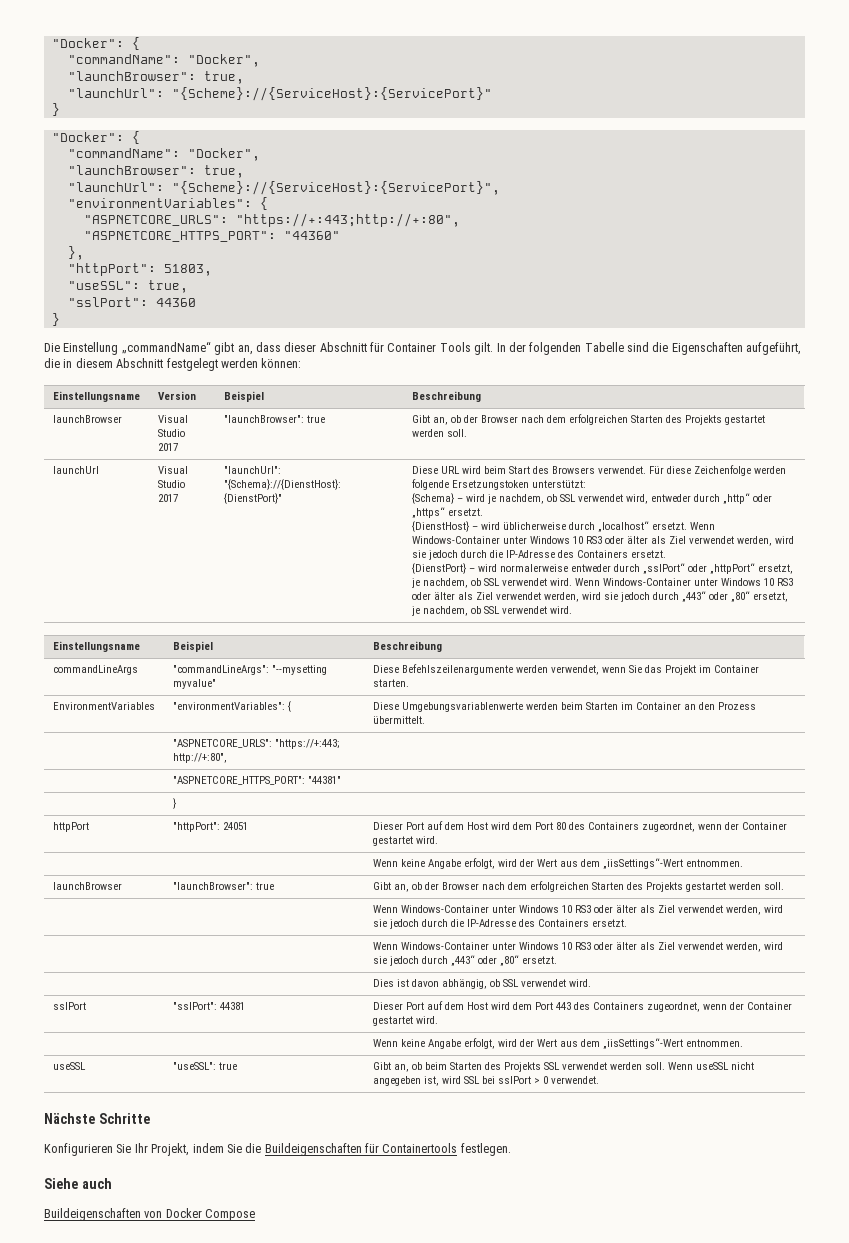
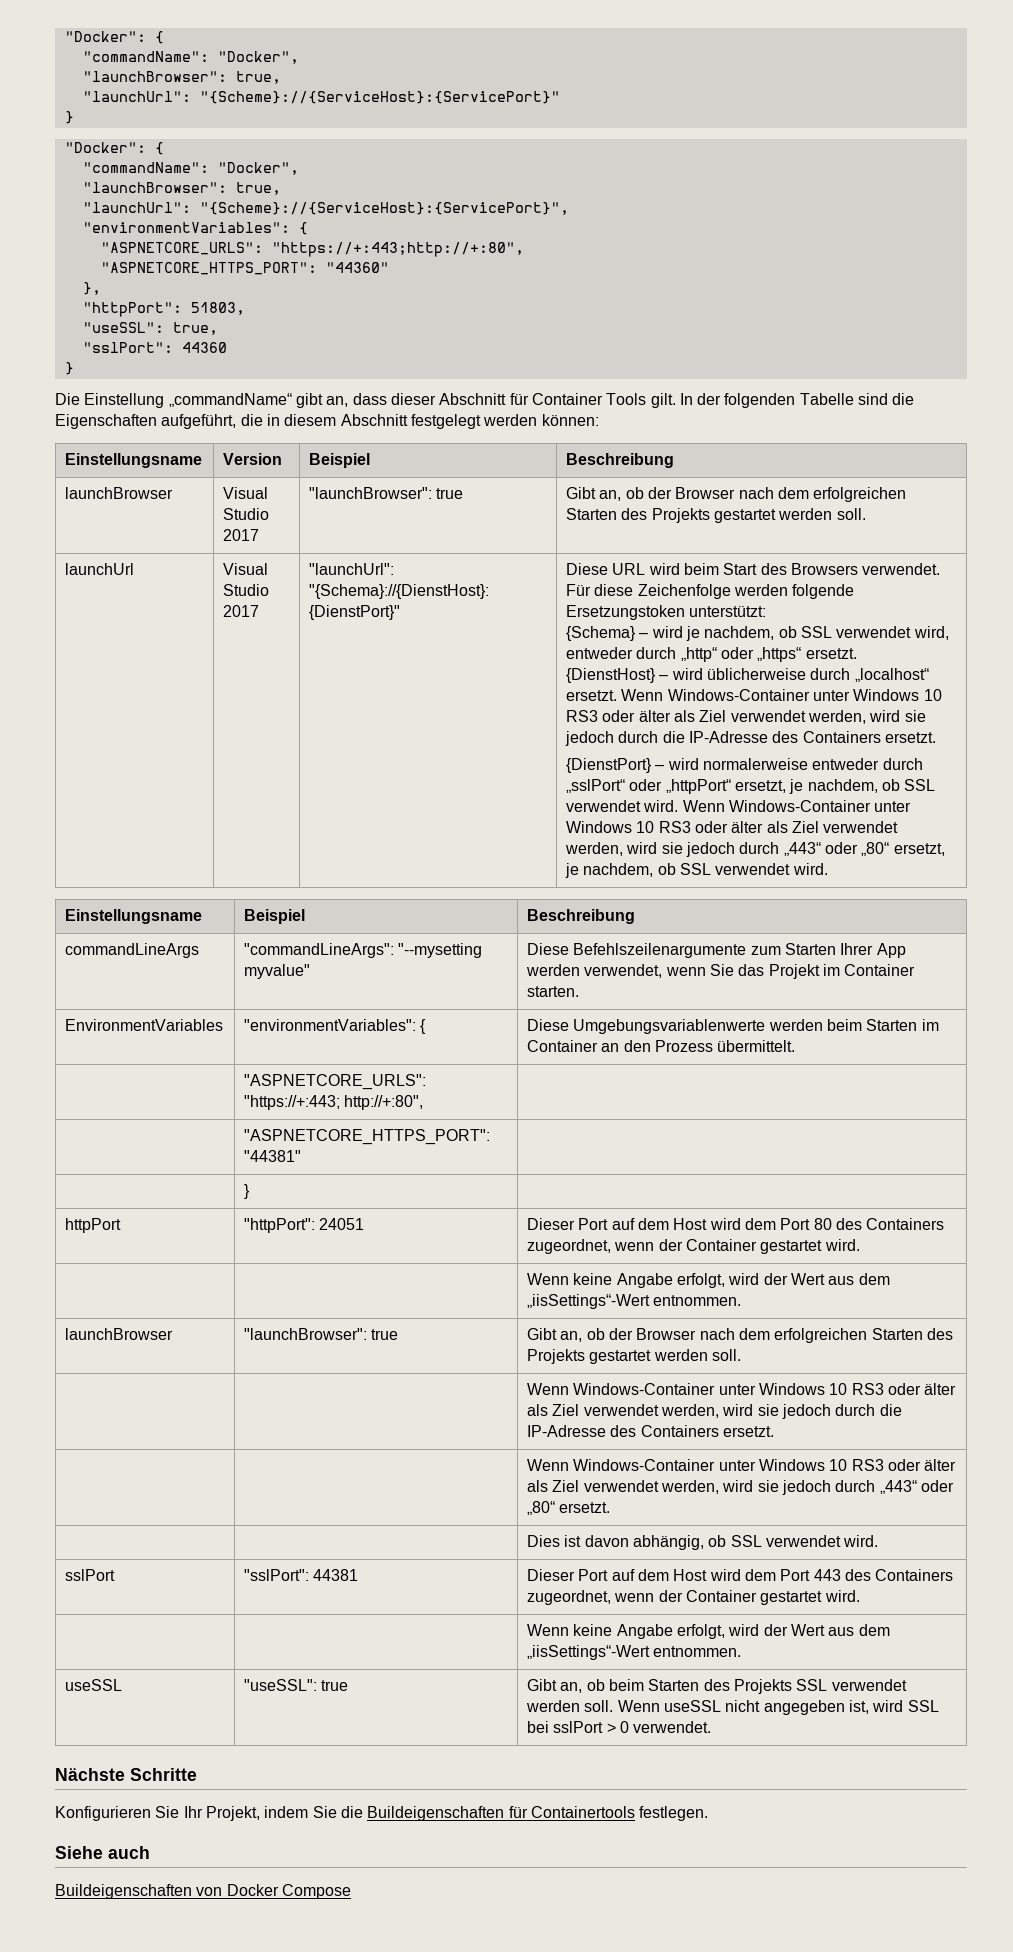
- commandLineArgs | "commandLineArgs": "--mysetting myvalue" | Diese Befehlszeilenargumente werden verwendet, wenn Sie das Projekt im Container starten.
+ commandLineArgs | "commandLineArgs": "--mysetting myvalue" | Diese Befehlszeilenargumente zum Starten Ihrer App werden verwendet, wenn Sie das Projekt im Container starten.

